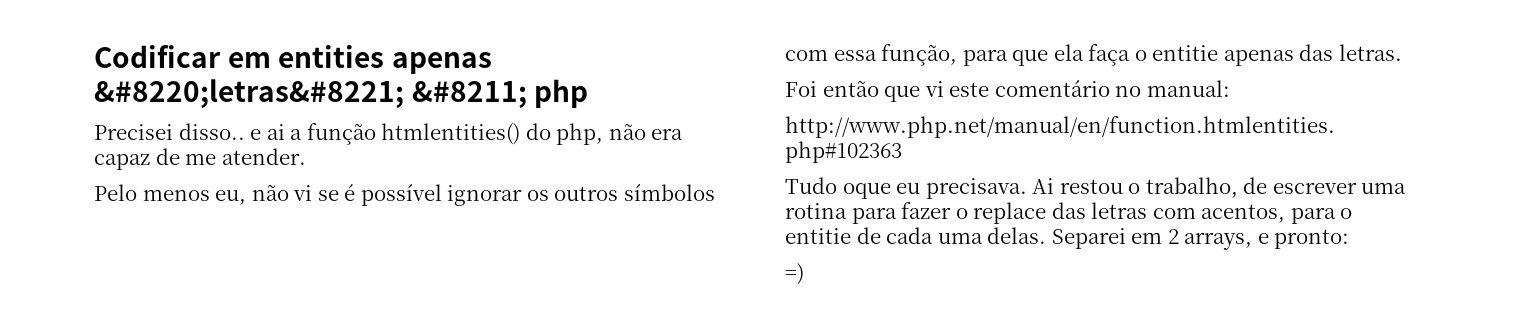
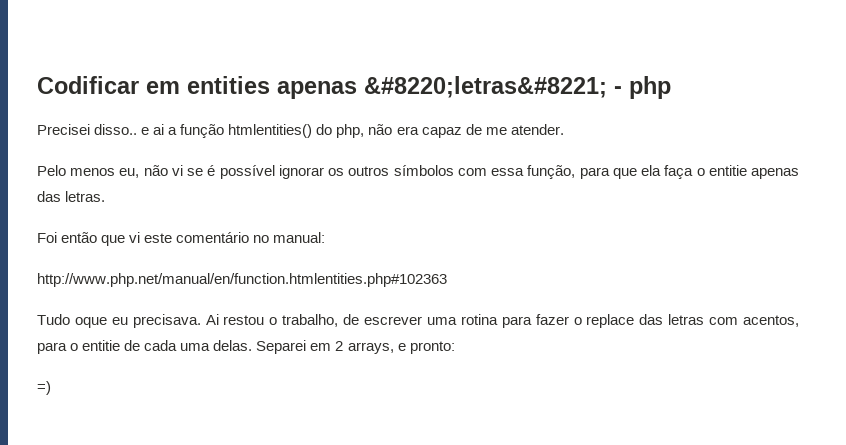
- Codificar em entities apenas &#8220;letras&#8221; &#8211; php
+ Codificar em entities apenas &#8220;letras&#8221; - php

